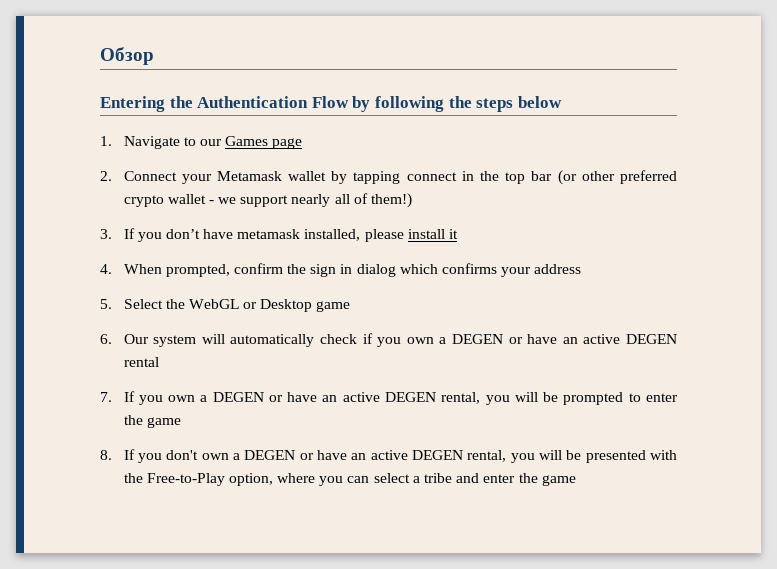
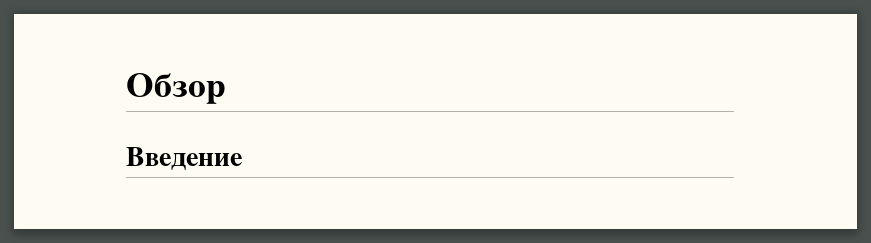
- Entering the Authentication Flow by following the steps below
- 1. Navigate to our Games page
- 2. Connect your Metamask wallet by tapping connect in the top bar (or other preferred crypto wallet - we support nearly all of them!)
- 3. If you don’t have metamask installed, please install it
- 4. When prompted, confirm the sign in dialog which confirms your address
- 5. Select the WebGL or Desktop game
- 6. Our system will automatically check if you own a DEGEN or have an active DEGEN rental
- 7. If you own a DEGEN or have an active DEGEN rental, you will be prompted to enter the game
- 8. If you don't own a DEGEN or have an active DEGEN rental, you will be presented with the Free-to-Play option, where you can select a tribe and enter the game
+ Введение

